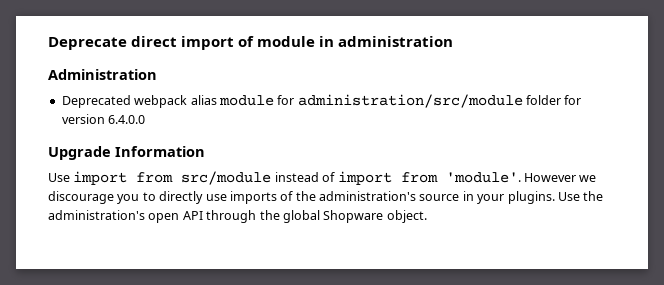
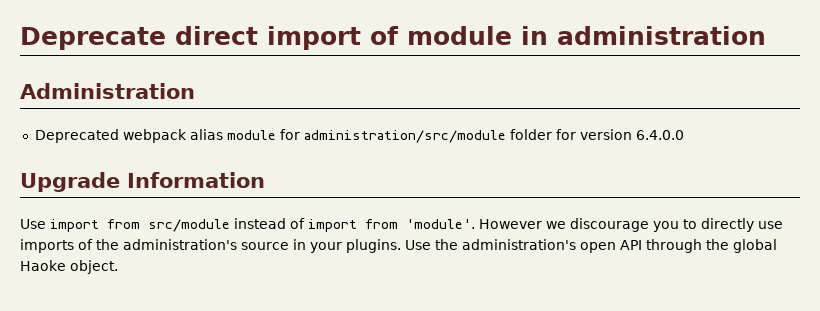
- Use the administration's open API through the global Shopware object.
+ Use the administration's open API through the global Haoke object.

